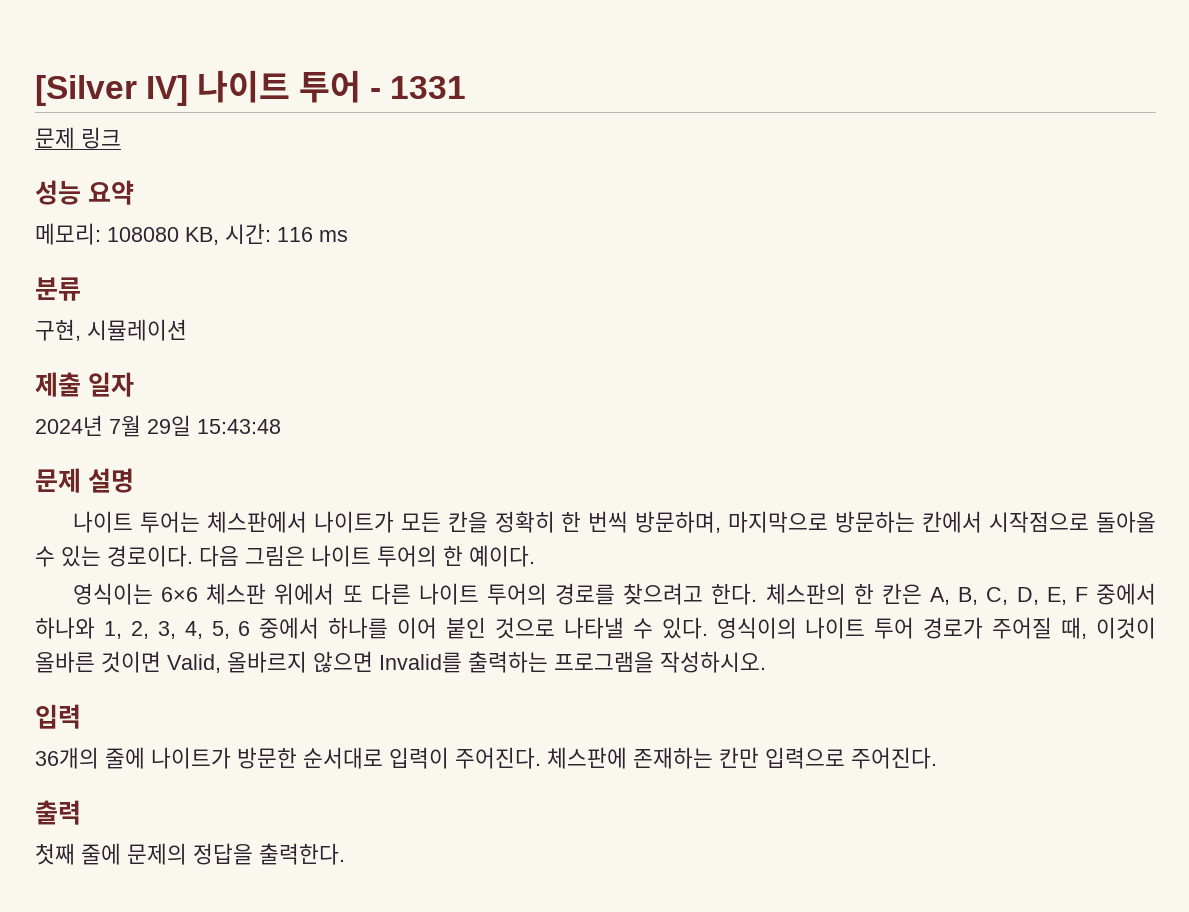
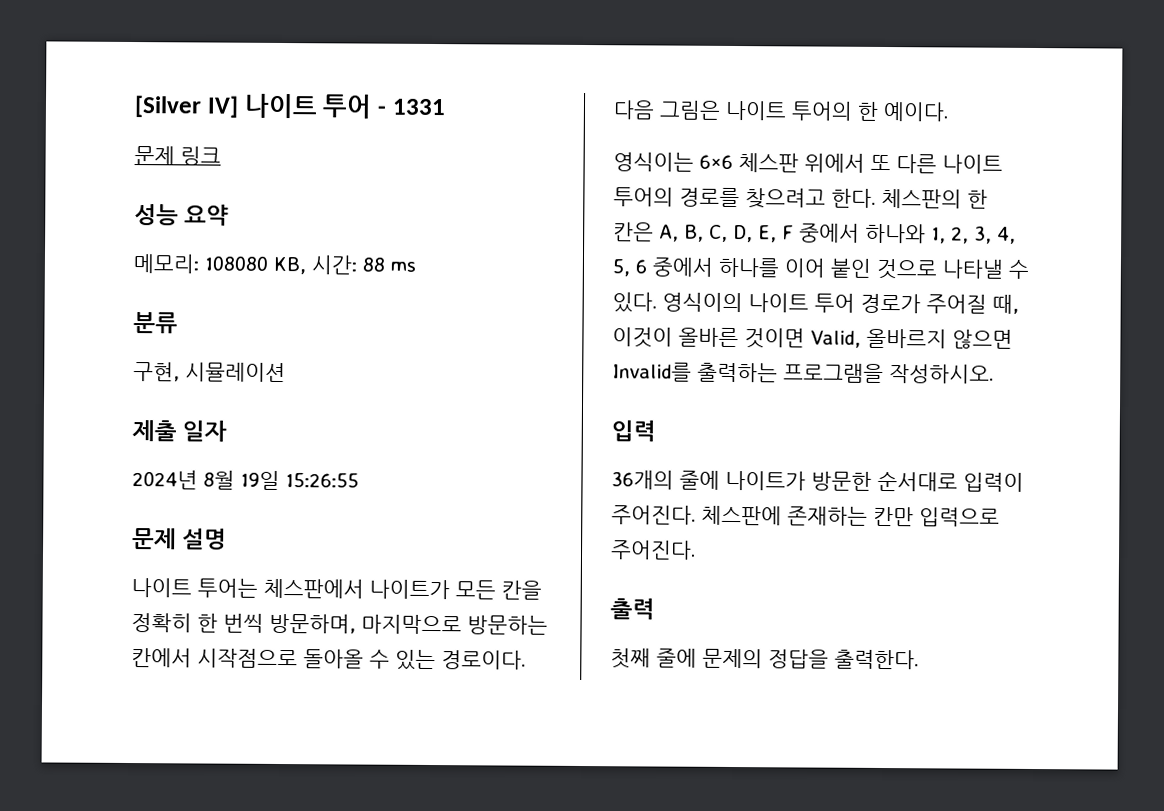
- 메모리: 108080 KB, 시간: 116 ms
+ 메모리: 108080 KB, 시간: 88 ms
- 2024년 7월 29일 15:43:48
+ 2024년 8월 19일 15:26:55

